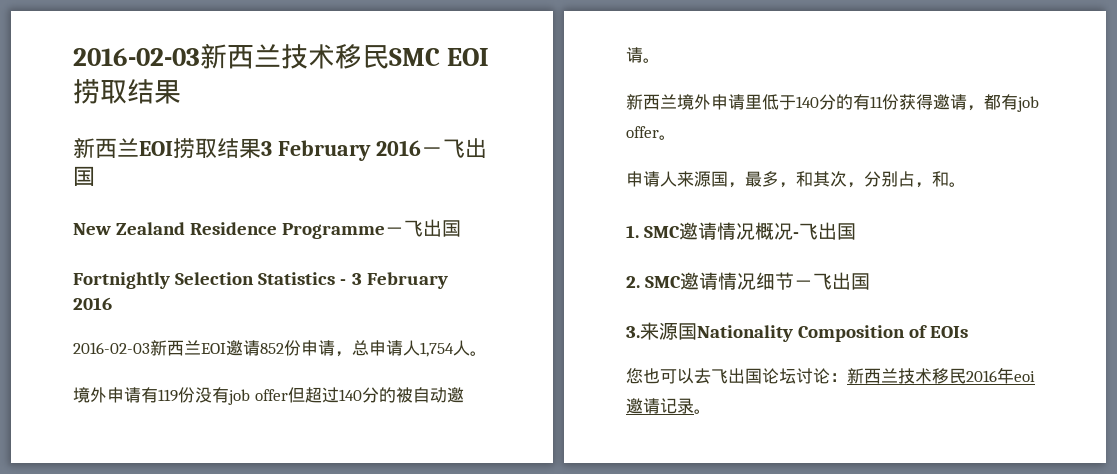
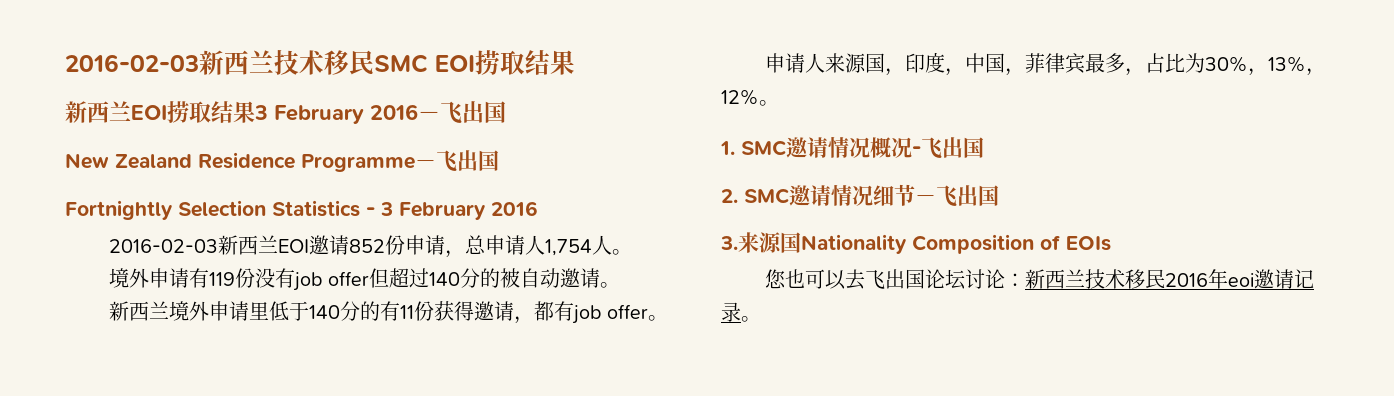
- 申请人来源国，最多，和其次，分别占，和。
+ 申请人来源国，印度，中国，菲律宾最多，占比为30%，13%，12%。

